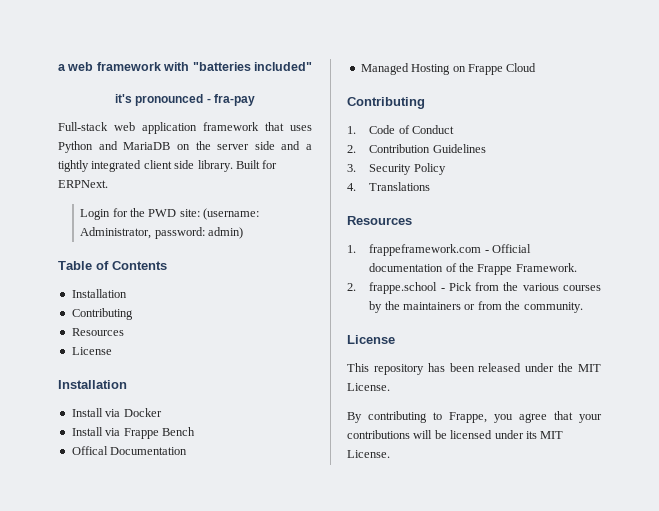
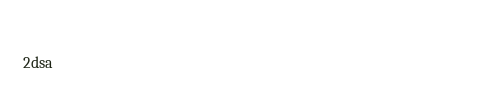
- a web framework with "batteries included"
- it's pronounced - fra-pay
- Full-stack web application framework that uses Python and MariaDB on the server side and a tightly integrated client side library. Built for ERPNext.
- Login for the PWD site: (username: Administrator, password: admin)
- Table of Contents
- Installation
- Contributing
- Resources
- License
- Installation
- Install via Docker
- Install via Frappe Bench
- Offical Documentation
- Managed Hosting on Frappe Cloud
- Contributing
- 1. Code of Conduct
- 2. Contribution Guidelines
- 3. Security Policy
- 4. Translations
- Resources
- 1. frappeframework.com - Official documentation of the Frappe Framework.
- 2. frappe.school - Pick from the various courses by the maintainers or from the community.
- License
- This repository has been released under the MIT License.
- By contributing to Frappe, you agree that your contributions will be licensed under its MIT License.
+ 2dsa

